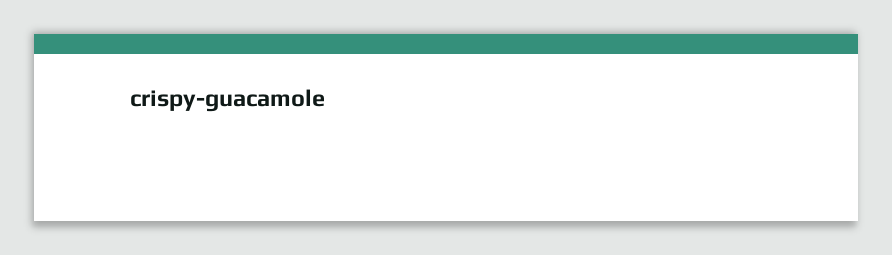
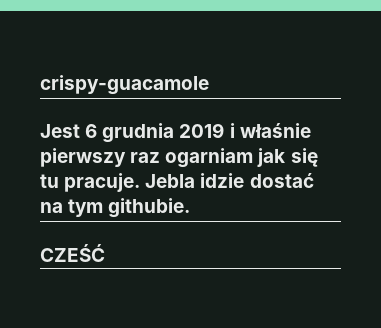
+ Jest 6 grudnia 2019 i właśnie pierwszy raz ogarniam jak się tu pracuje. Jebla idzie dostać na tym githubie.
+ CZEŚĆ

